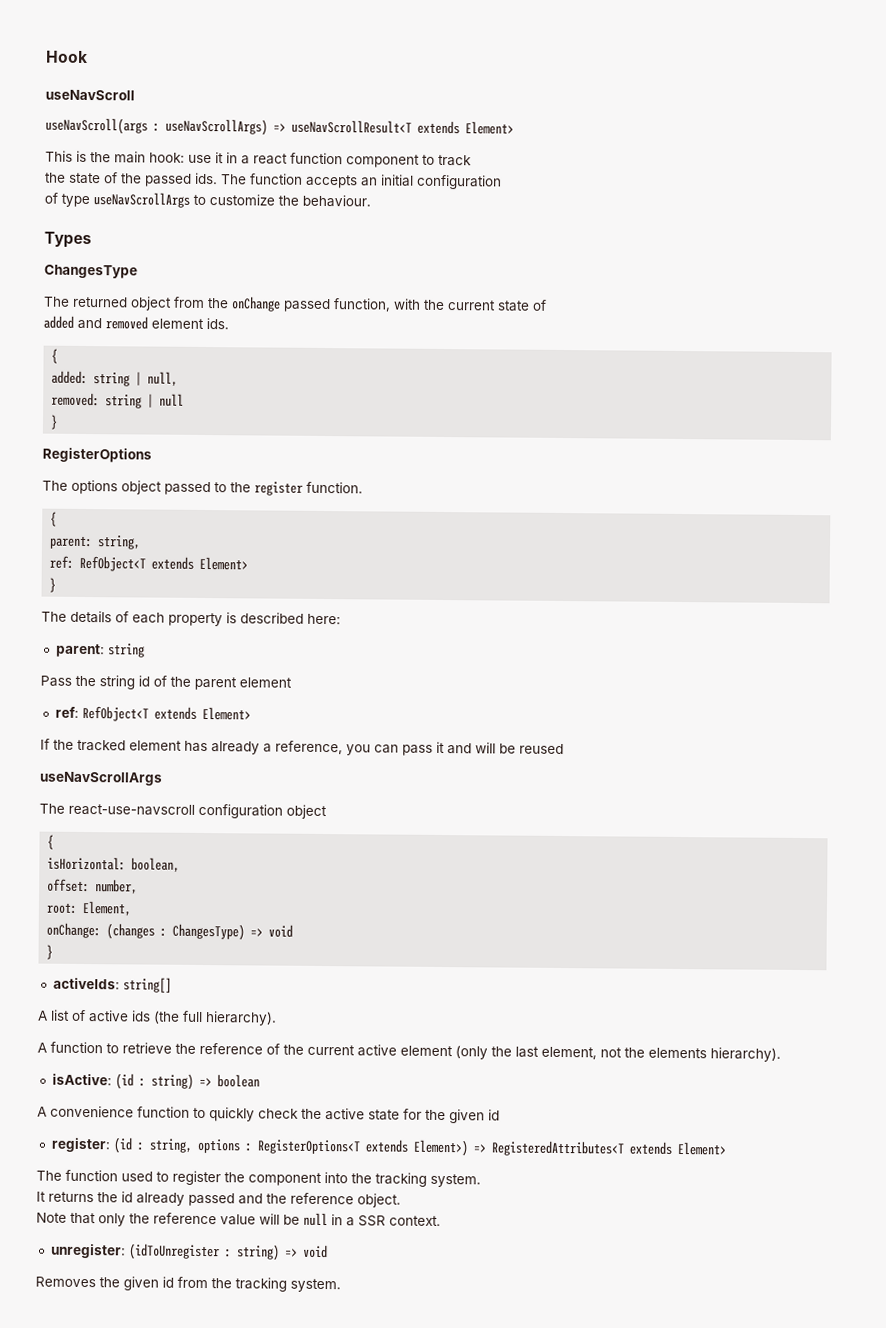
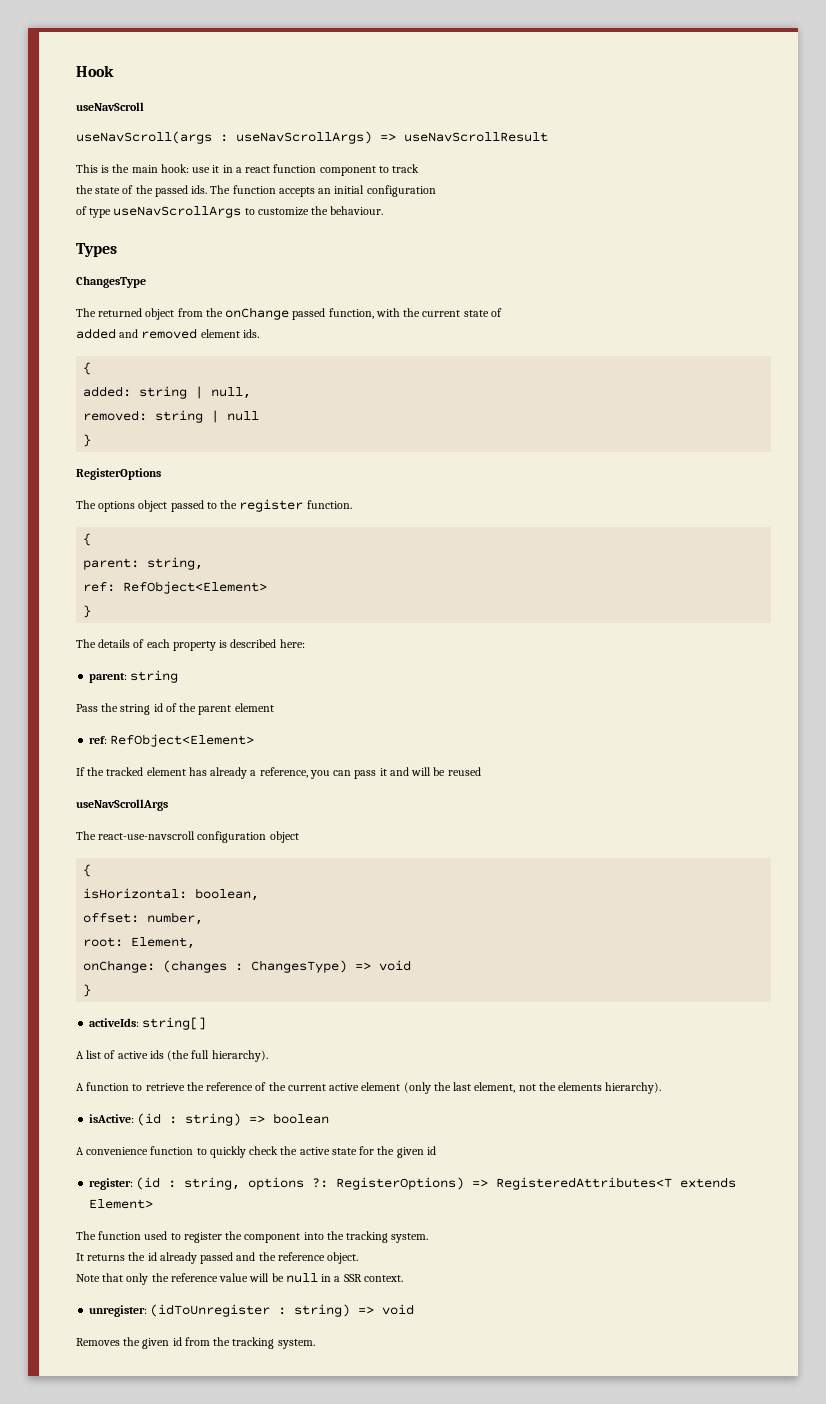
- useNavScroll(args : useNavScrollArgs) => useNavScrollResult<T extends Element>
+ useNavScroll(args : useNavScrollArgs) => useNavScrollResult
  parent: string,
- ref: RefObject<T extends Element>
+ ref: RefObject<Element>
  Pass the string id of the parent element
- ref: RefObject<T extends Element>
+ ref: RefObject<Element>
- register: (id : string, options : RegisterOptions<T extends Element>) => RegisteredAttributes<T extends Element>
+ register: (id : string, options ?: RegisterOptions) => RegisteredAttributes<T extends Element>

